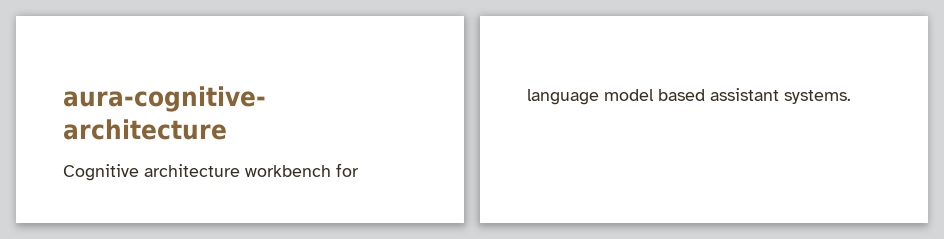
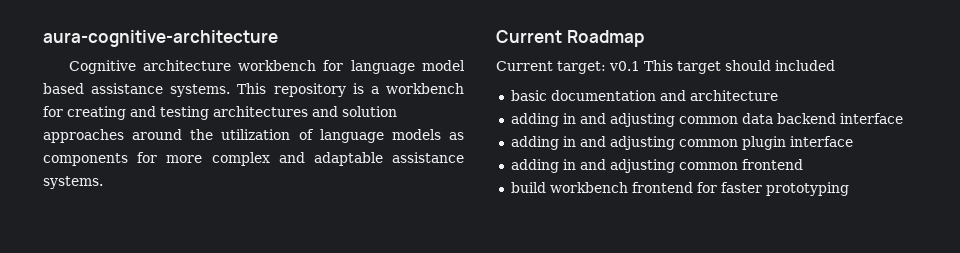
- Cognitive architecture workbench for language model based assistant systems.
+ Cognitive architecture workbench for language model based assistance systems. This repository is a workbench for creating and testing architectures and solution approaches around the utilization of language models as components for more complex and adaptable assistance systems.
+ Current Roadmap
+ Current target: v0.1 This target should included
+ basic documentation and architecture
+ adding in and adjusting common data backend interface
+ adding in and adjusting common plugin interface
+ adding in and adjusting common frontend
+ build workbench frontend for faster prototyping

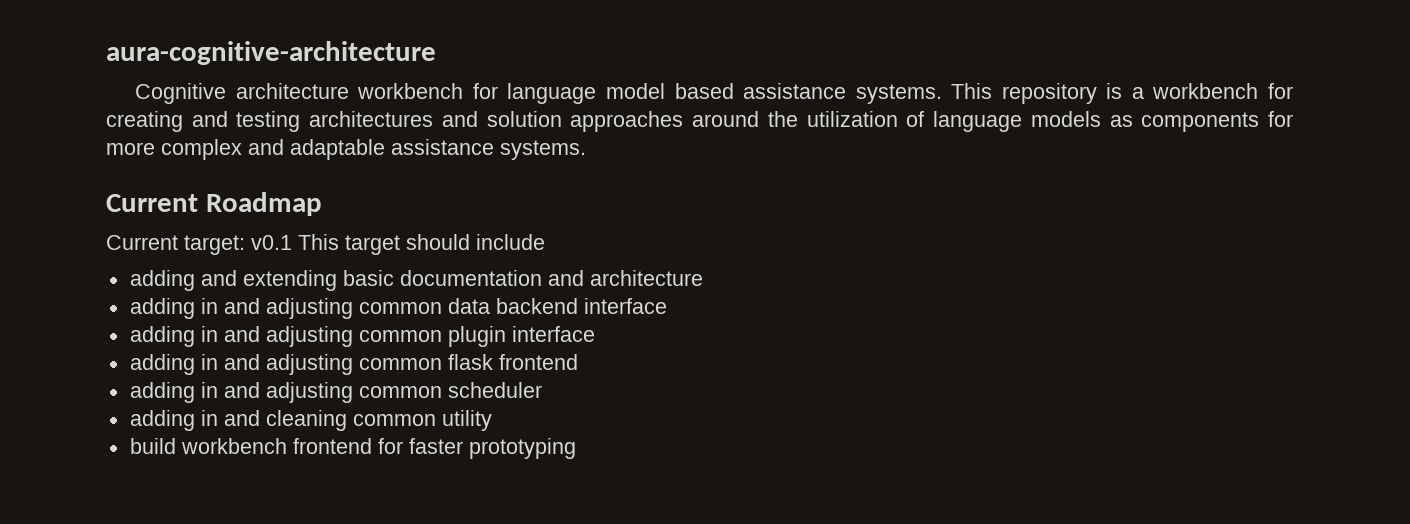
- Current target: v0.1 This target should included
- basic documentation and architecture
+ Current target: v0.1 This target should include
+ adding and extending basic documentation and architecture
- adding in and adjusting common frontend
+ adding in and adjusting common flask frontend
+ adding in and adjusting common scheduler
+ adding in and cleaning common utility

